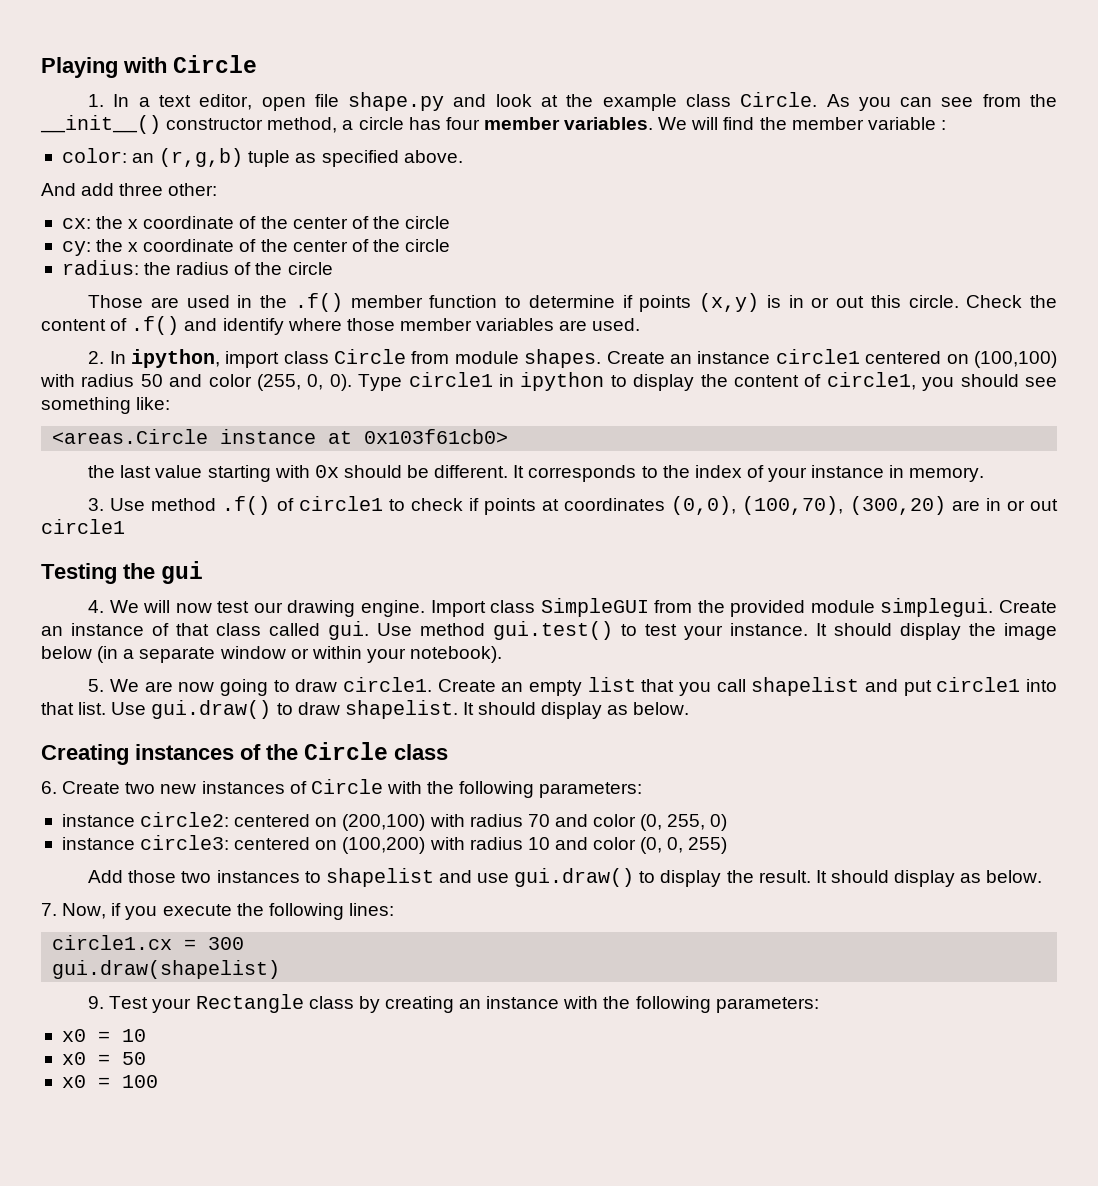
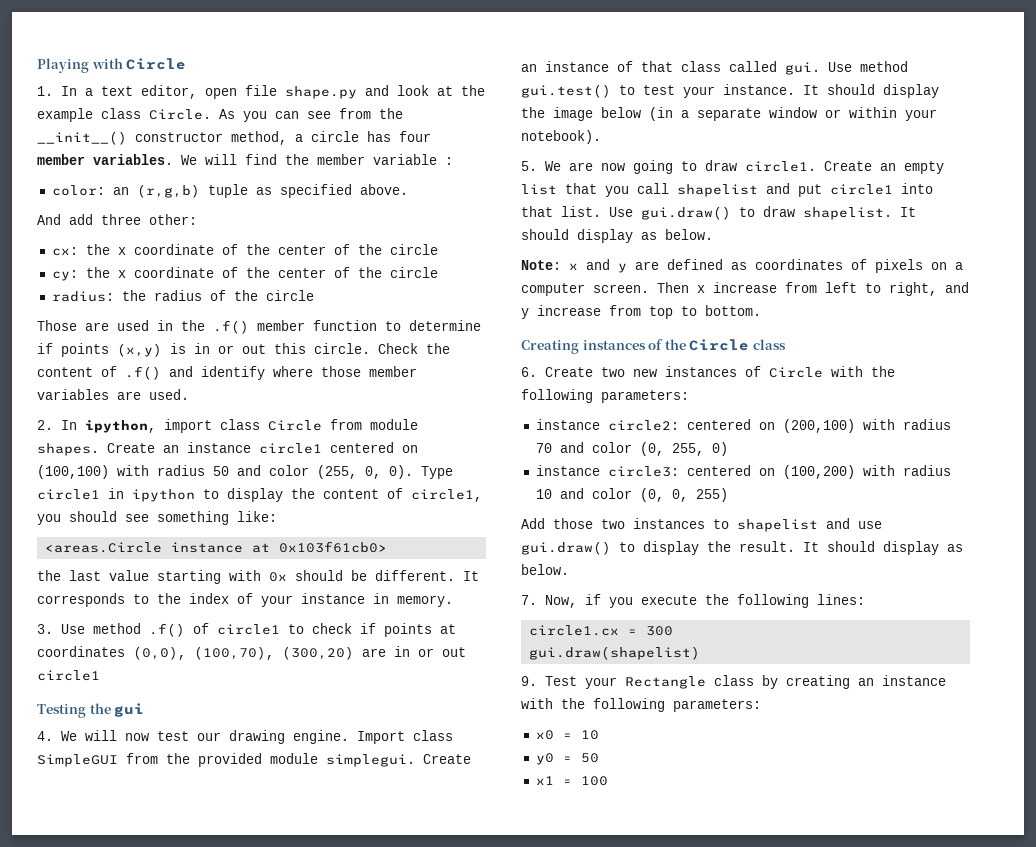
+ Note: x and y are defined as coordinates of pixels on a computer screen. Then x increase from left to right, and y increase from top to bottom.
- x0 = 50
+ y0 = 50
- x0 = 100
+ x1 = 100

